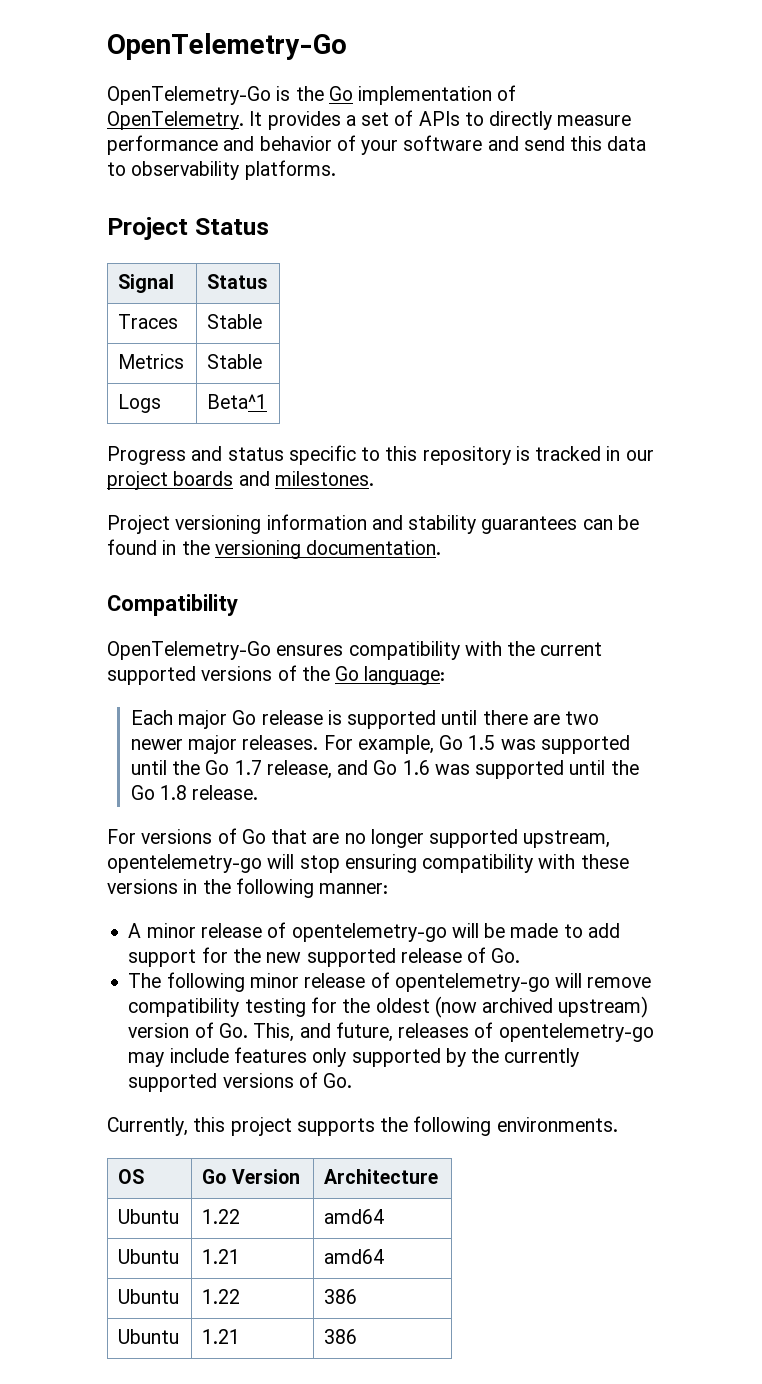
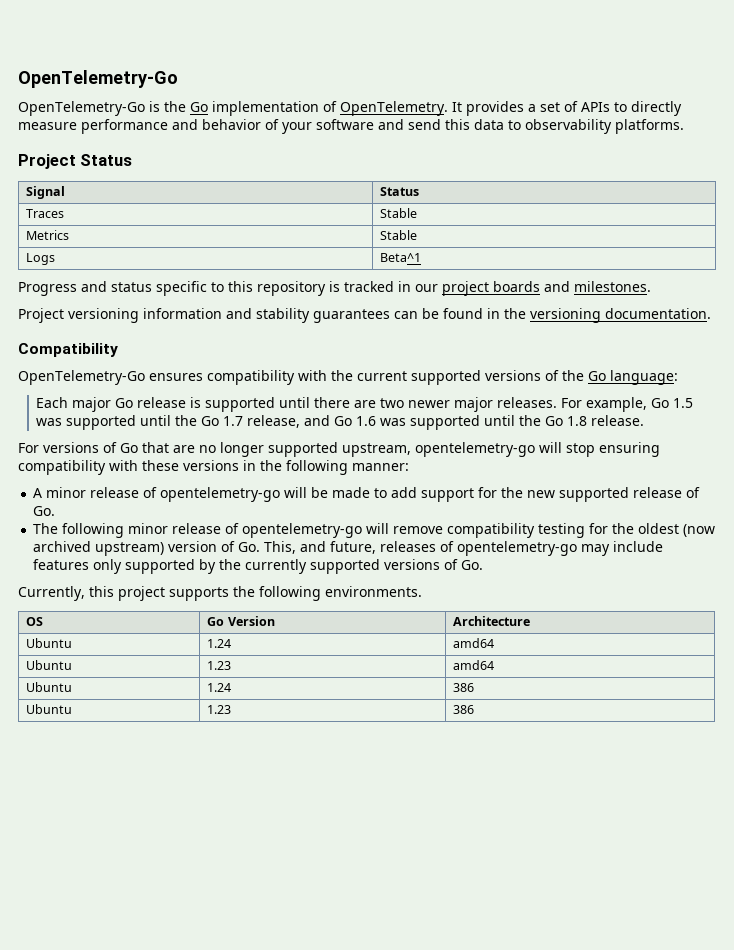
- Ubuntu | 1.22 | amd64
- Ubuntu | 1.21 | amd64
- Ubuntu | 1.22 | 386
+ Ubuntu | 1.24 | amd64
+ Ubuntu | 1.23 | amd64
+ Ubuntu | 1.24 | 386
- Ubuntu | 1.21 | 386
+ Ubuntu | 1.23 | 386

